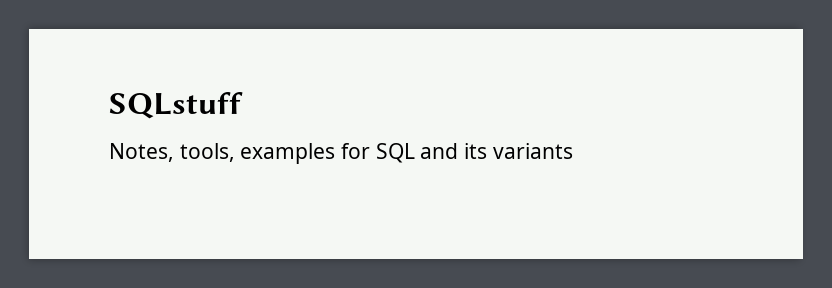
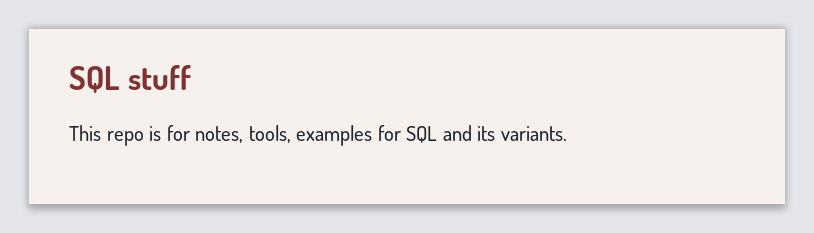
- SQLstuff
- Notes, tools, examples for SQL and its variants
+ SQL stuff
+ This repo is for notes, tools, examples for SQL and its variants.

